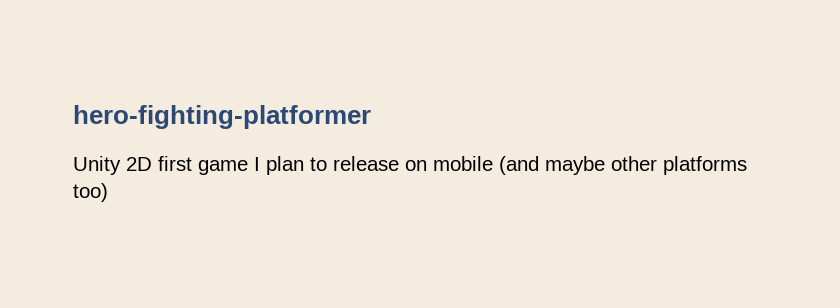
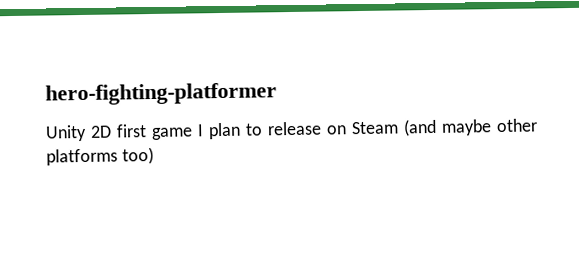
- Unity 2D first game I plan to release on mobile (and maybe other platforms too)
+ Unity 2D first game I plan to release on Steam (and maybe other platforms too)

